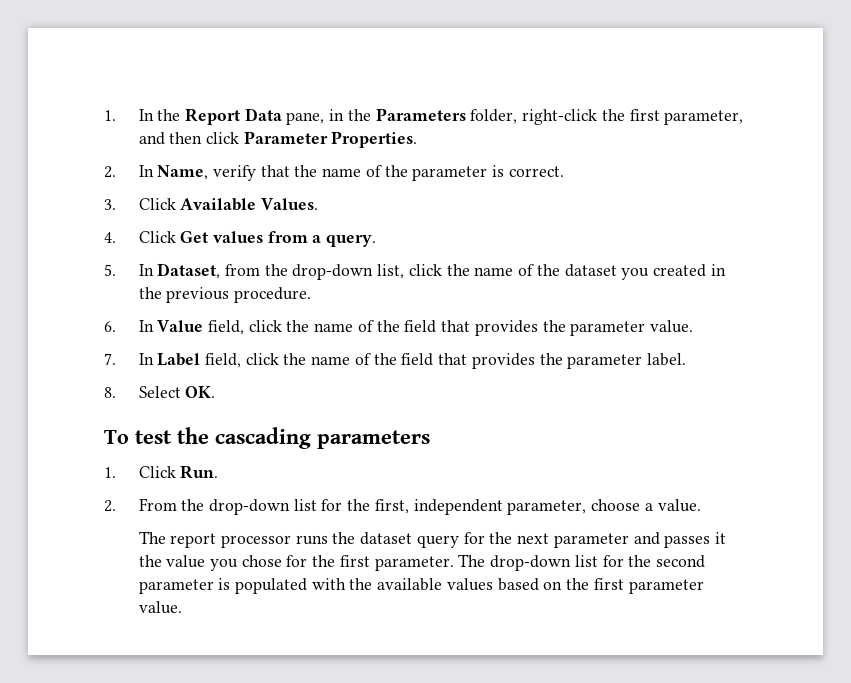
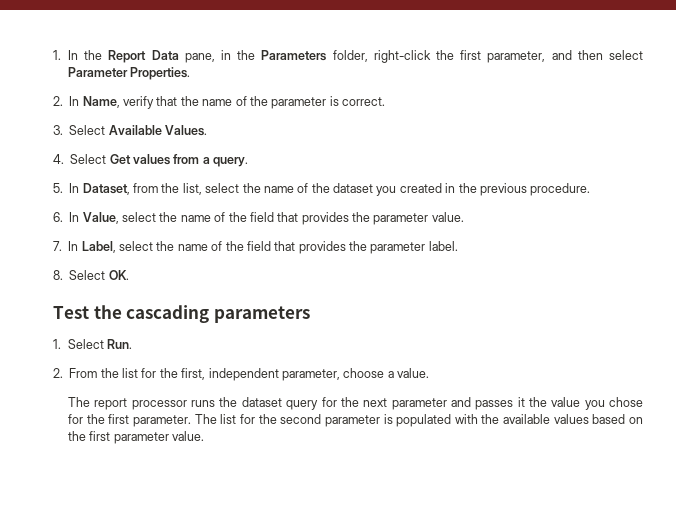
- 1. In the Report Data pane, in the Parameters folder, right-click the first parameter, and then click Parameter Properties.
+ 1. In the Report Data pane, in the Parameters folder, right-click the first parameter, and then select Parameter Properties.
- 3. Click Available Values.
+ 3. Select Available Values.
- 4. Click Get values from a query.
+ 4. Select Get values from a query.
- 5. In Dataset, from the drop-down list, click the name of the dataset you created in the previous procedure.
+ 5. In Dataset, from the list, select the name of the dataset you created in the previous procedure.
- 6. In Value field, click the name of the field that provides the parameter value.
+ 6. In Value, select the name of the field that provides the parameter value.
- 7. In Label field, click the name of the field that provides the parameter label.
+ 7. In Label, select the name of the field that provides the parameter label.
- To test the cascading parameters
+ Test the cascading parameters
- 1. Click Run.
+ 1. Select Run.
- 2. From the drop-down list for the first, independent parameter, choose a value.
+ 2. From the list for the first, independent parameter, choose a value.
- The drop-down list for the second parameter is populated with the available values based on the first parameter value.
+ The list for the second parameter is populated with the available values based on the first parameter value.

